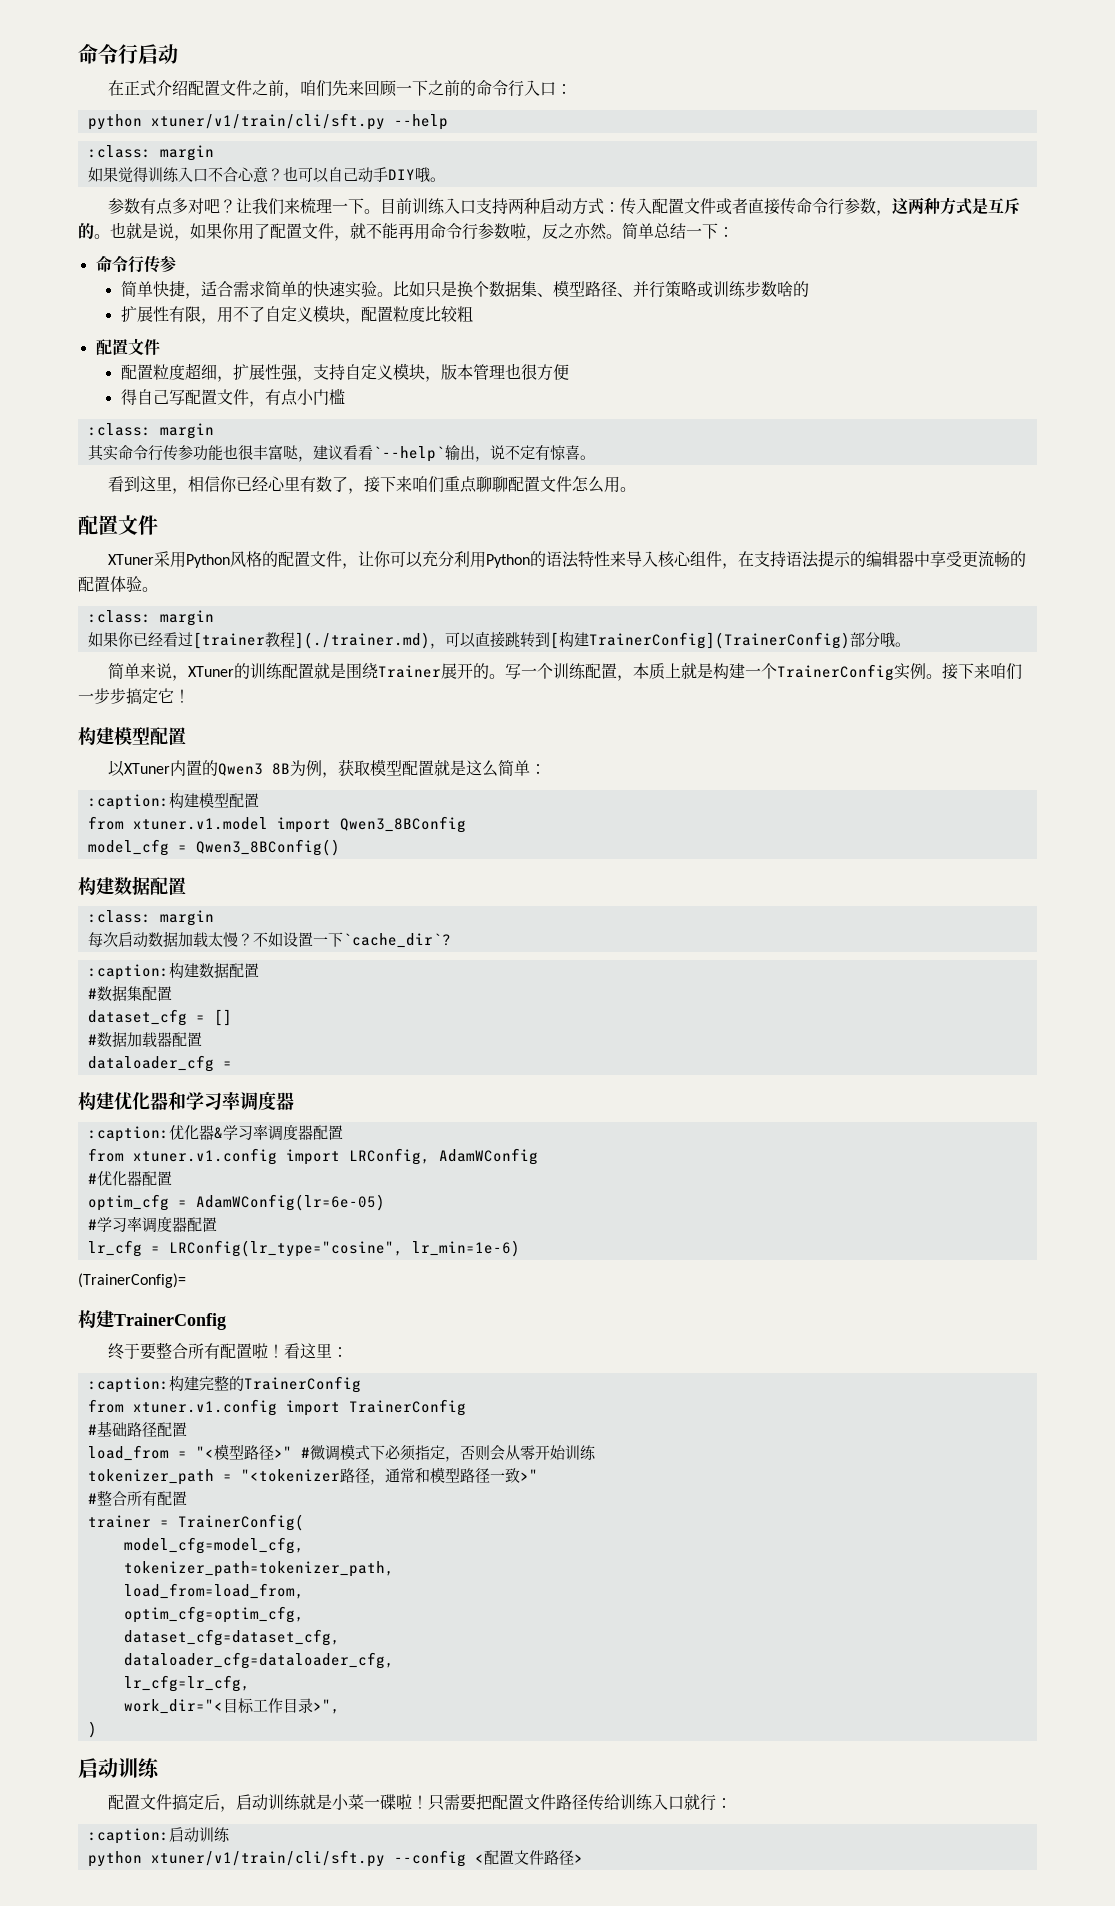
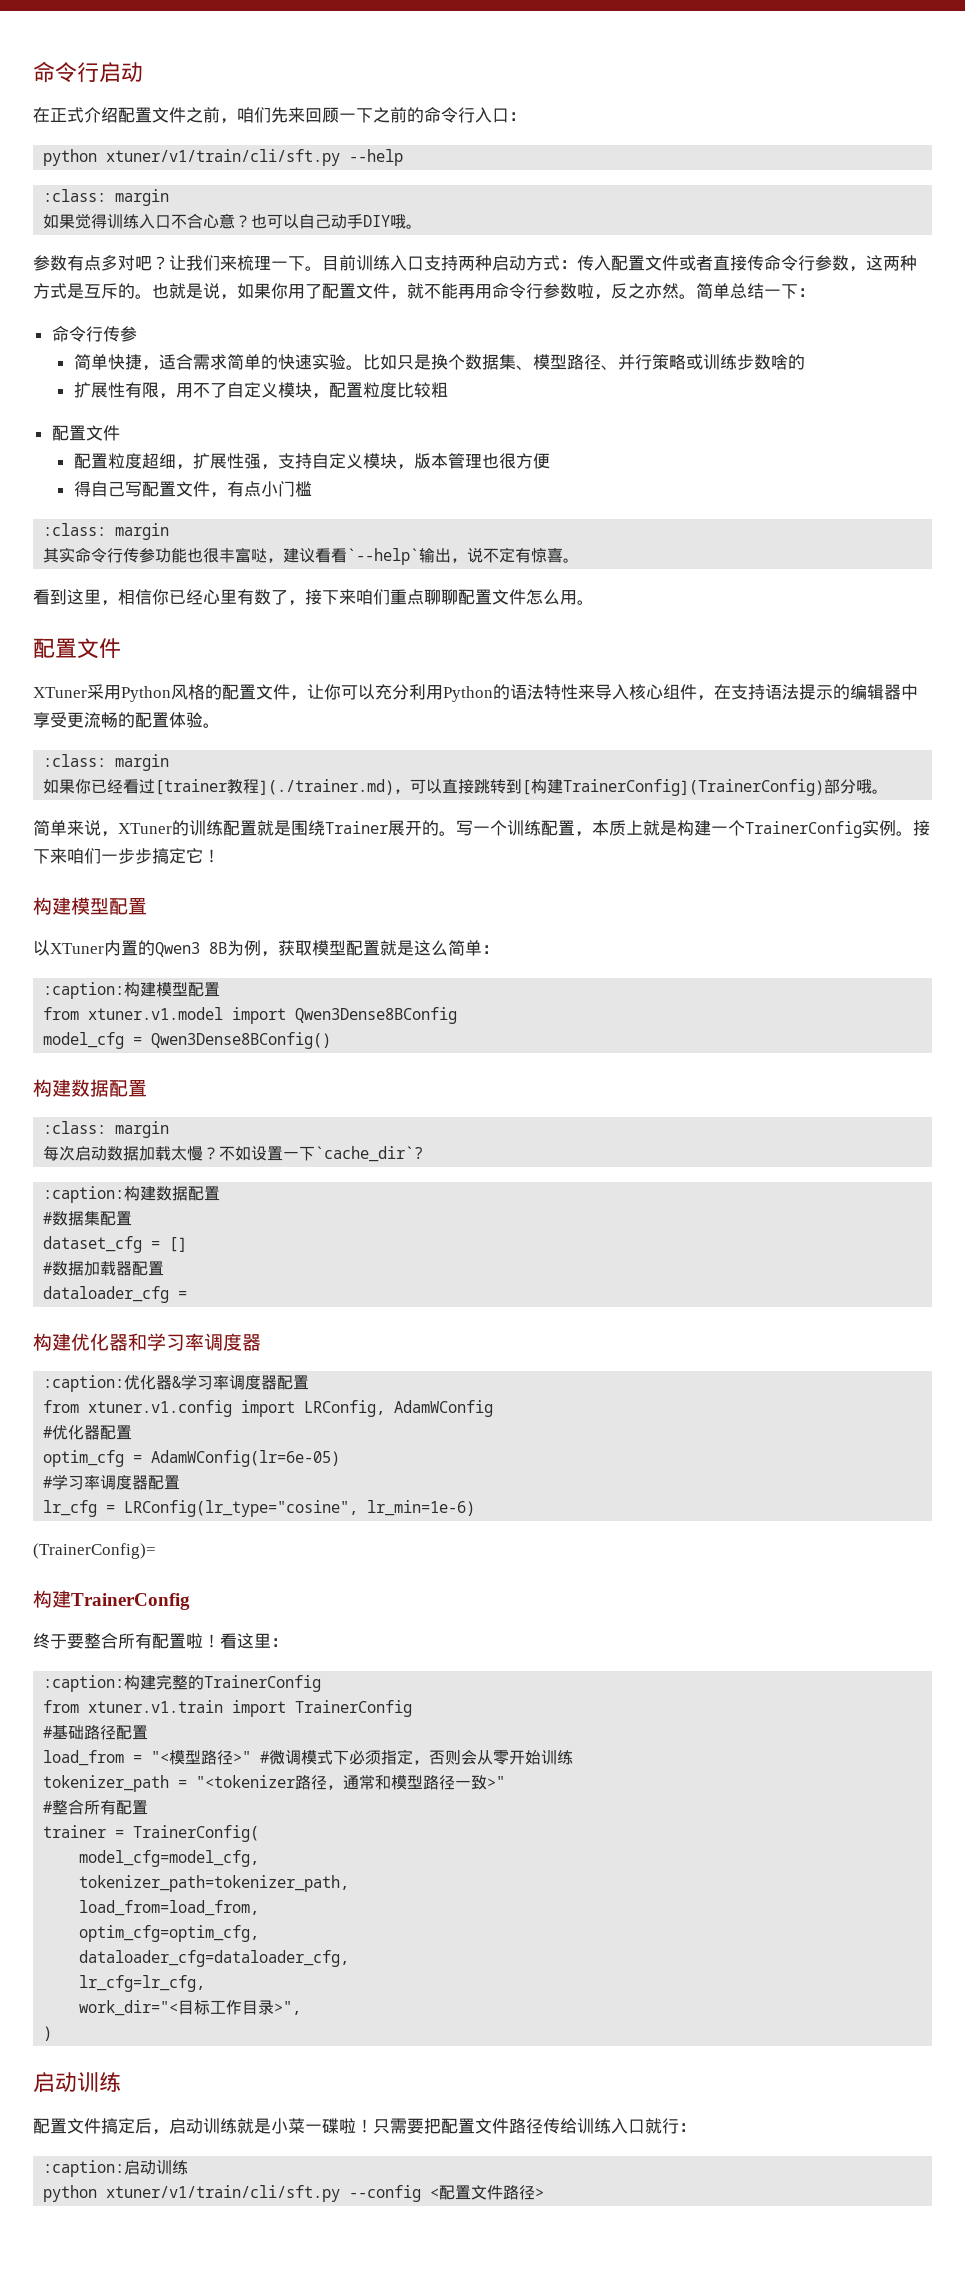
- from xtuner.v1.model import Qwen3_8BConfig
+ from xtuner.v1.model import Qwen3Dense8BConfig
- model_cfg = Qwen3_8BConfig()
+ model_cfg = Qwen3Dense8BConfig()
- from xtuner.v1.config import TrainerConfig
+ from xtuner.v1.train import TrainerConfig
- dataset_cfg=dataset_cfg,

